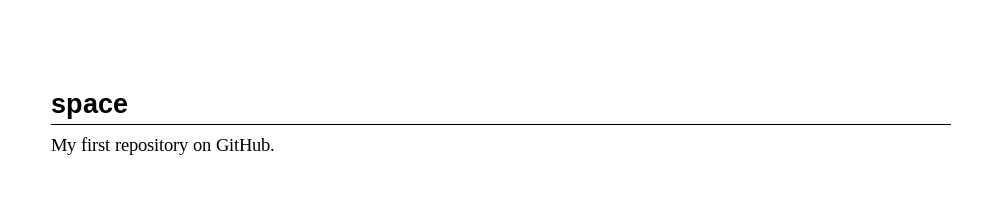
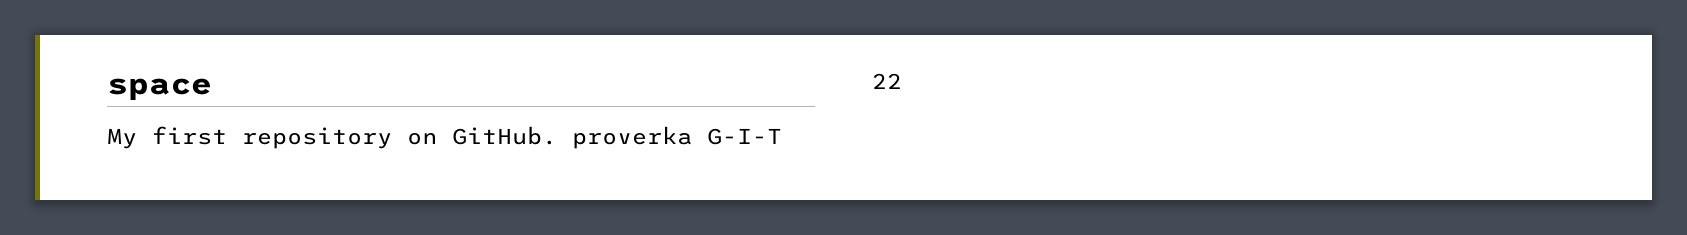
- My first repository on GitHub.
+ My first repository on GitHub. proverka G-I-T 22

